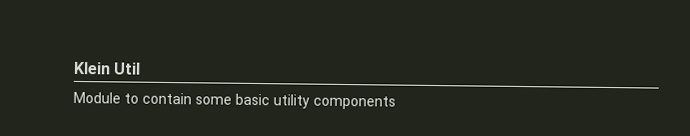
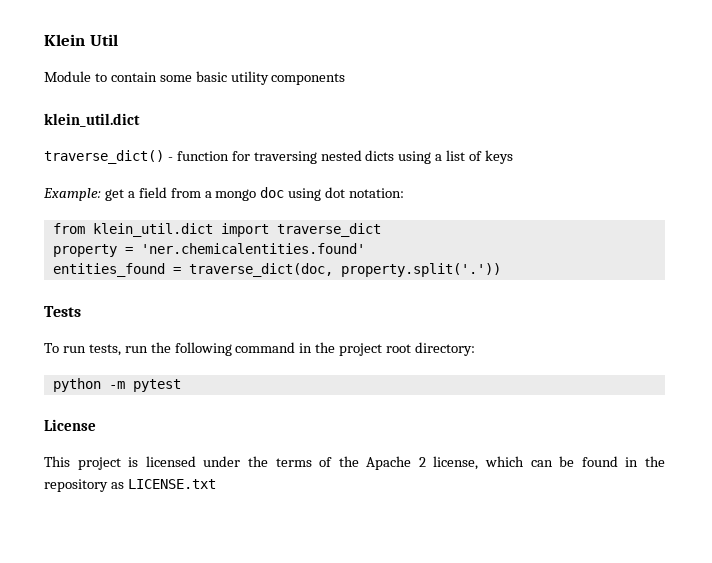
  Module to contain some basic utility components
+ klein_util.dict
+ traverse_dict() - function for traversing nested dicts using a list of keys
+ Example: get a field from a mongo doc using dot notation:
+ from klein_util.dict import traverse_dict
+ property = 'ner.chemicalentities.found'
+ entities_found = traverse_dict(doc, property.split('.'))
+ Tests
+ To run tests, run the following command in the project root directory:
+ python -m pytest
+ License
+ This project is licensed under the terms of the Apache 2 license, which can be found in the repository as LICENSE.txt

